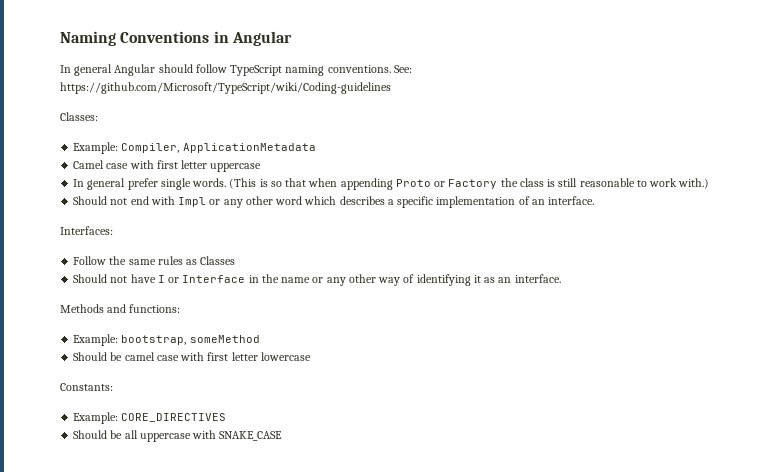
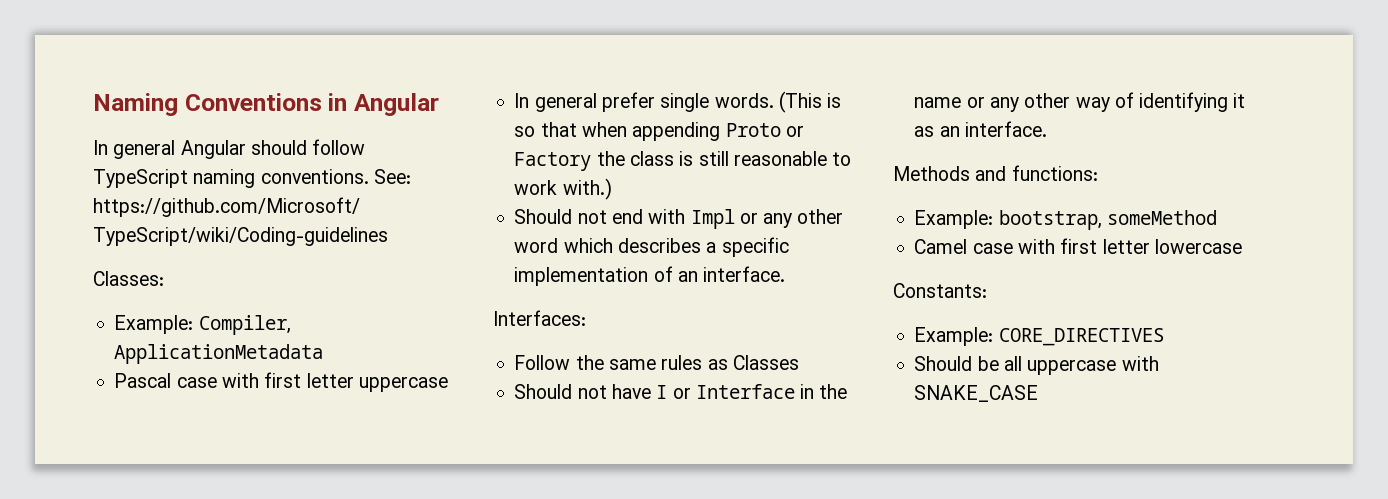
- Camel case with first letter uppercase
+ Pascal case with first letter uppercase
- Should be camel case with first letter lowercase
+ Camel case with first letter lowercase

